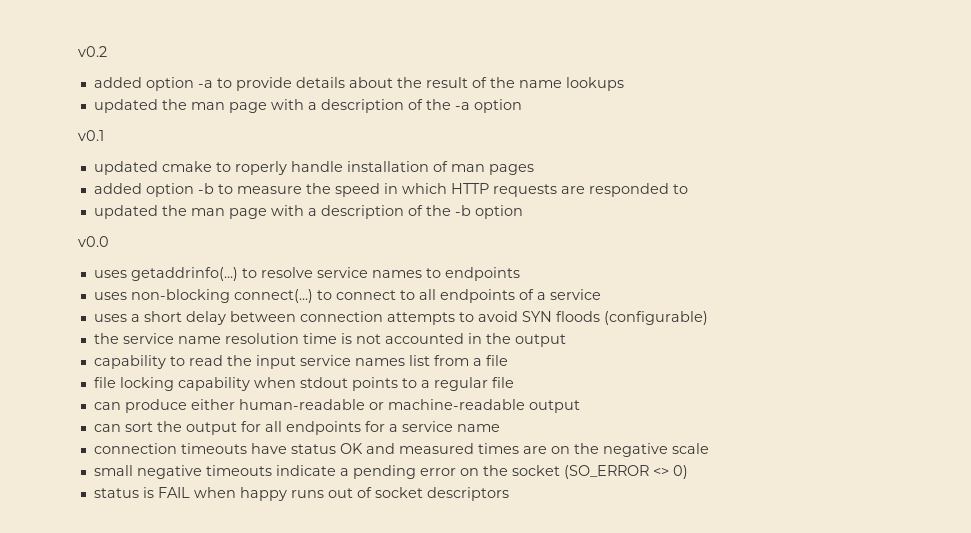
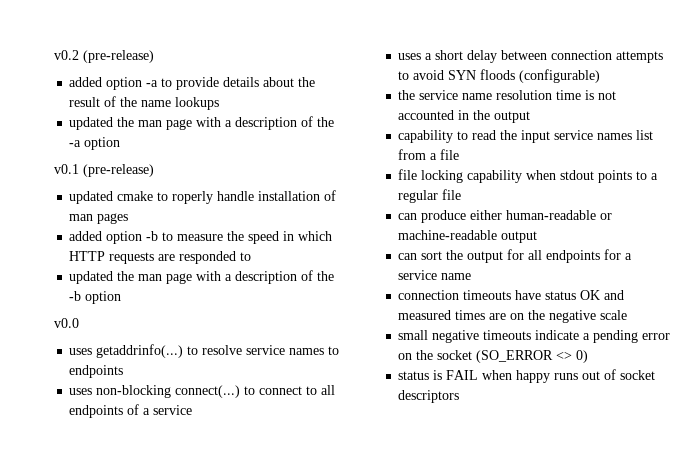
- v0.2
+ v0.2 (pre-release)
- v0.1
+ v0.1 (pre-release)

